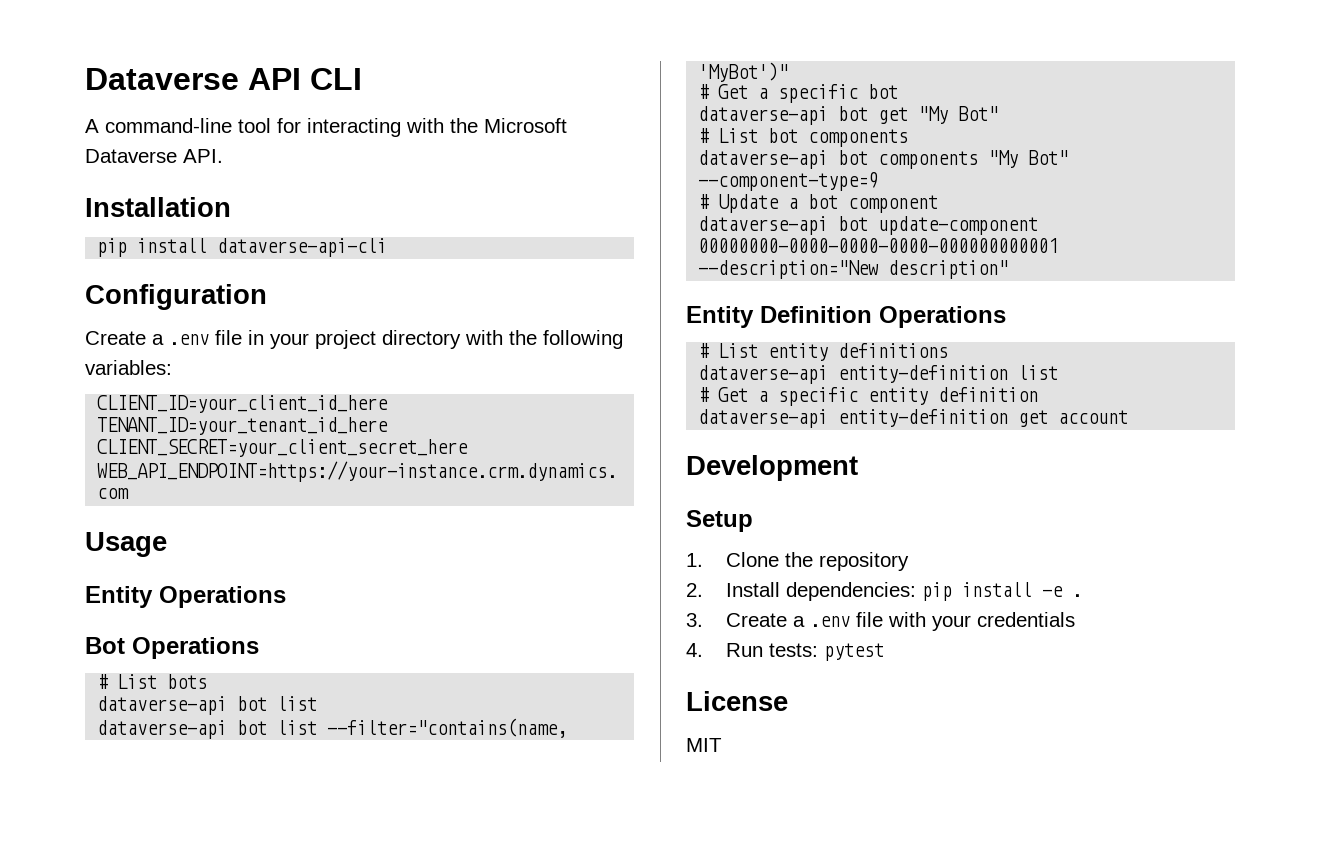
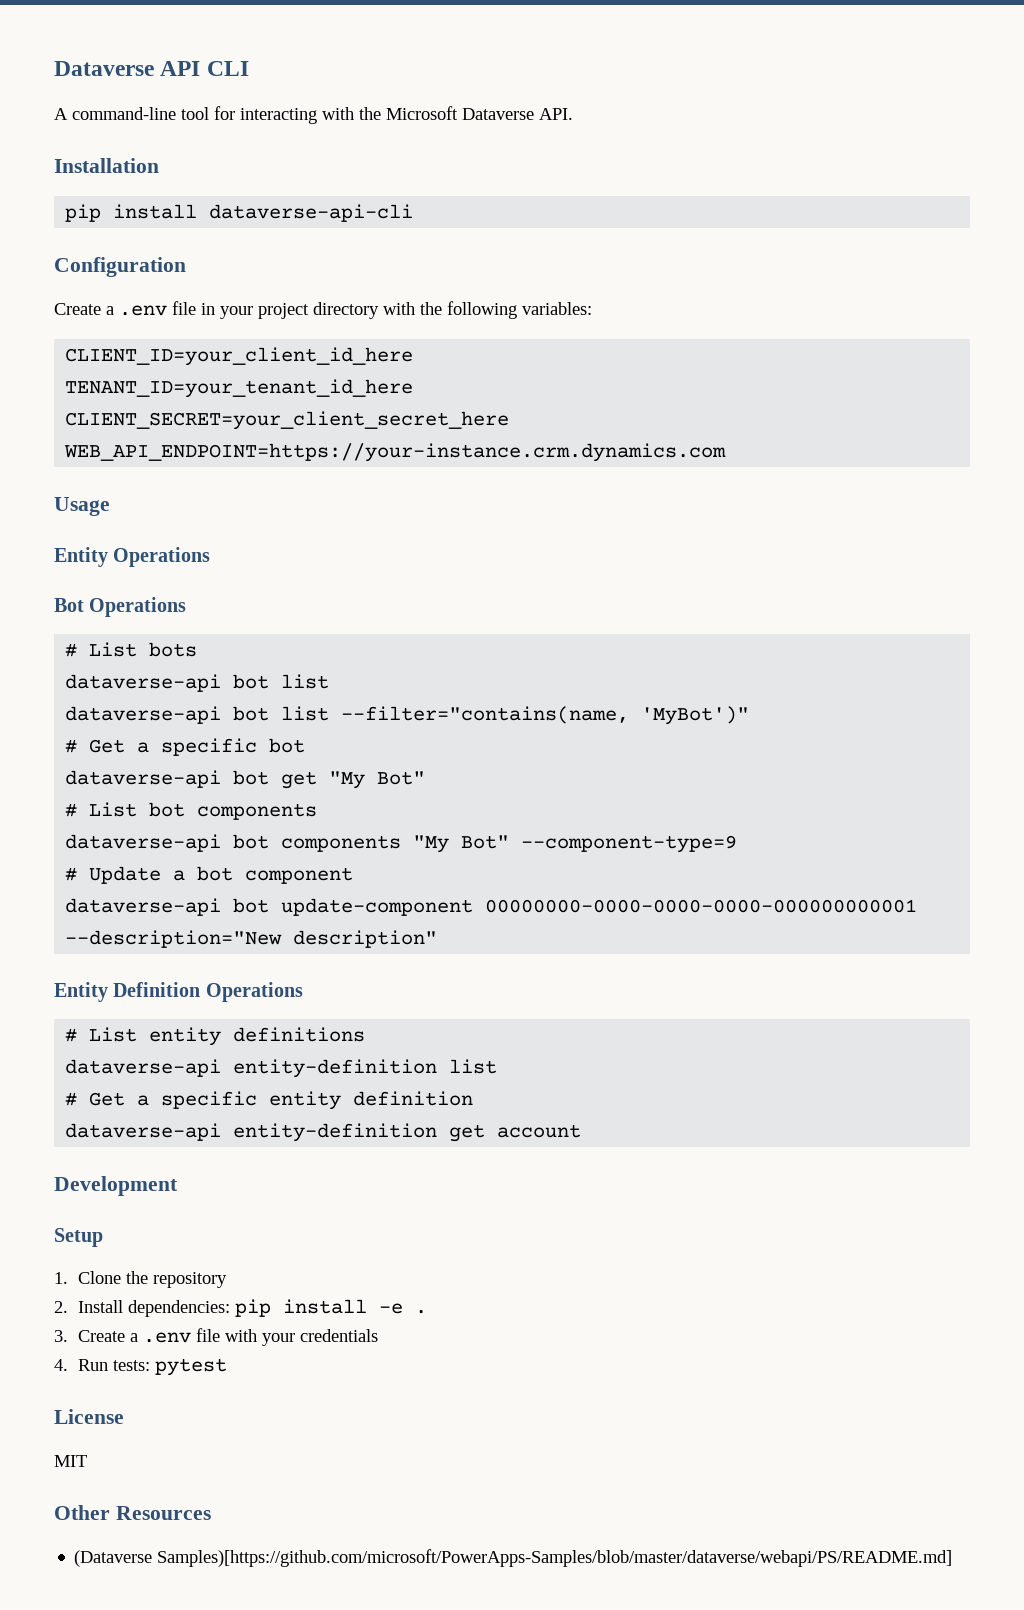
+ Other Resources
+ (Dataverse Samples)[https://github.com/microsoft/PowerApps-Samples/blob/master/dataverse/webapi/PS/README.md]

